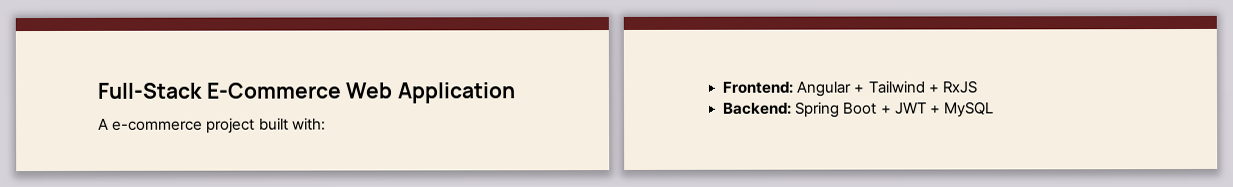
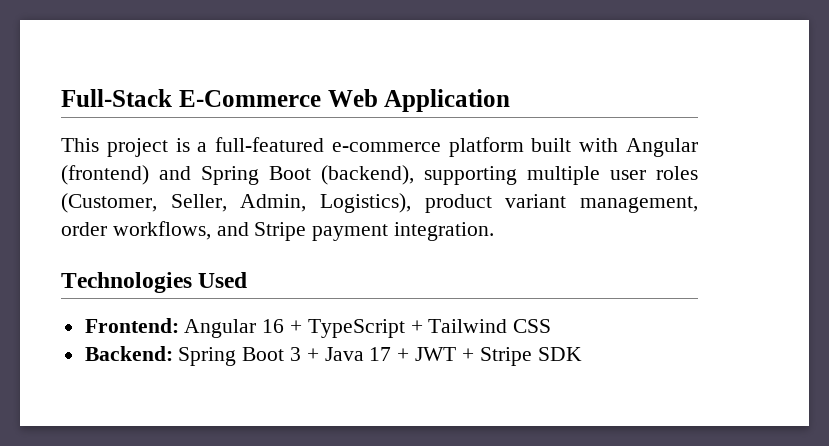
- A e-commerce project built with:
- Frontend: Angular + Tailwind + RxJS
+ This project is a full-featured e-commerce platform built with Angular (frontend) and Spring Boot (backend), supporting multiple user roles (Customer, Seller, Admin, Logistics), product variant management, order workflows, and Stripe payment integration.
+ Technologies Used
+ Frontend: Angular 16 + TypeScript + Tailwind CSS
- Backend: Spring Boot + JWT + MySQL
+ Backend: Spring Boot 3 + Java 17 + JWT + Stripe SDK

